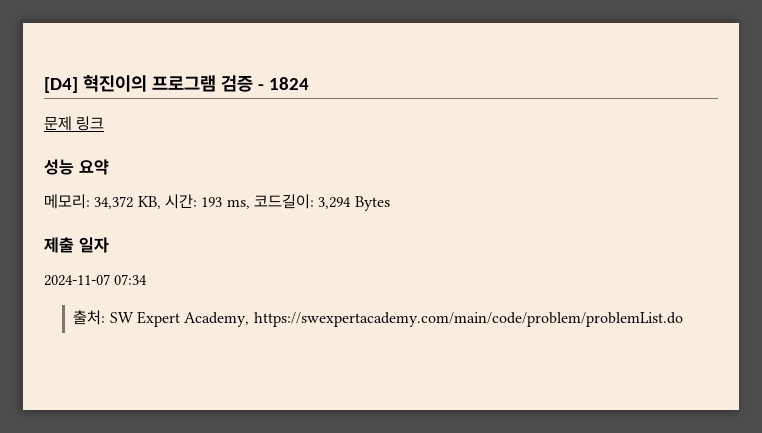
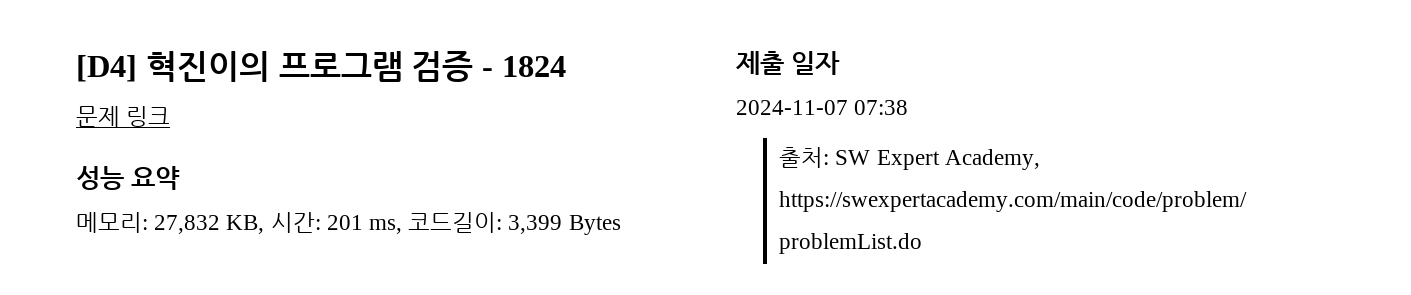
- 메모리: 34,372 KB, 시간: 193 ms, 코드길이: 3,294 Bytes
+ 메모리: 27,832 KB, 시간: 201 ms, 코드길이: 3,399 Bytes
- 2024-11-07 07:34
+ 2024-11-07 07:38

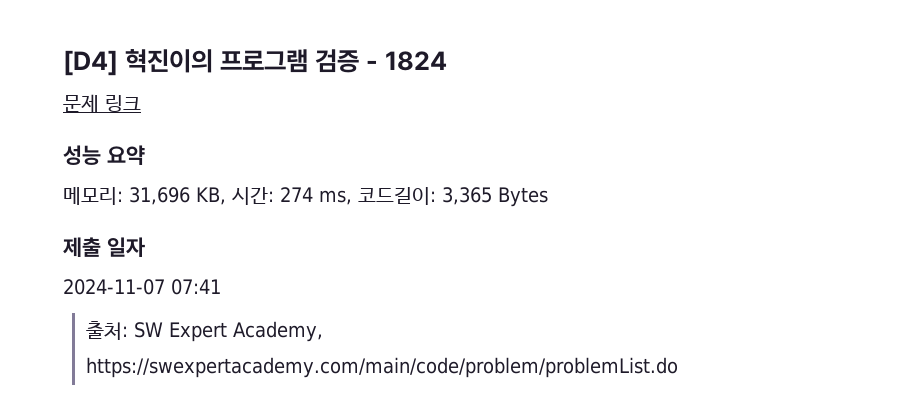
- 메모리: 27,832 KB, 시간: 201 ms, 코드길이: 3,399 Bytes
+ 메모리: 31,696 KB, 시간: 274 ms, 코드길이: 3,365 Bytes
- 2024-11-07 07:38
+ 2024-11-07 07:41

